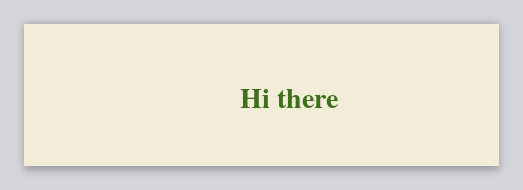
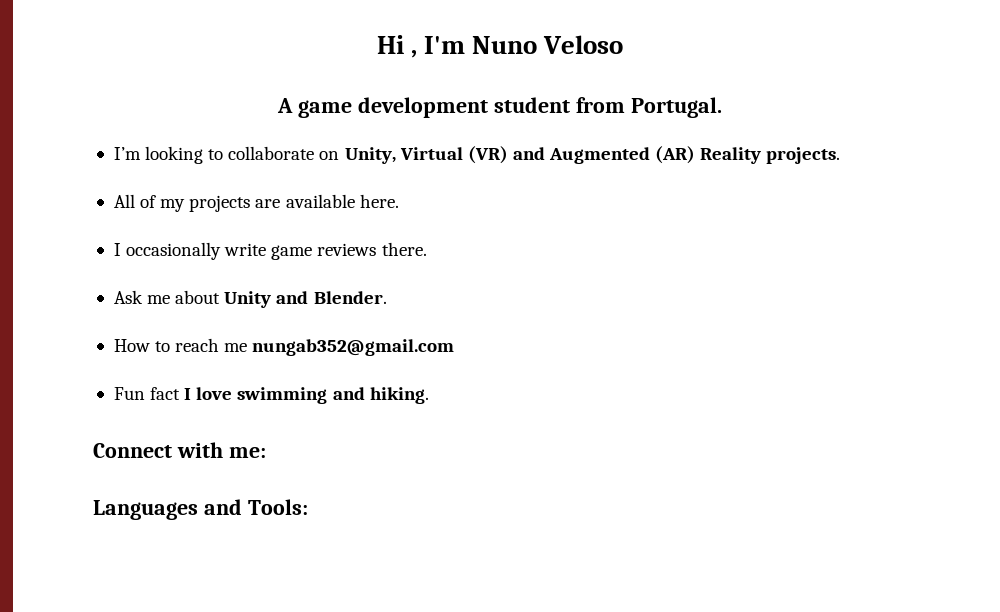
- Hi there
+ Hi , I'm Nuno Veloso
+ A game development student from Portugal.
+ I’m looking to collaborate on Unity, Virtual (VR) and Augmented (AR) Reality projects.
+ All of my projects are available here.
+ I occasionally write game reviews there.
+ Ask me about Unity and Blender.
+ How to reach me nungab352@gmail.com
+ Fun fact I love swimming and hiking.
+ Connect with me:
+ Languages and Tools:

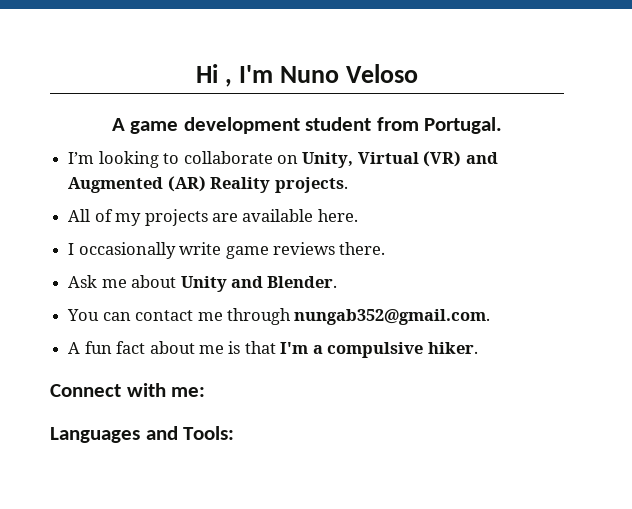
- How to reach me nungab352@gmail.com
- Fun fact I love swimming and hiking.
+ You can contact me through nungab352@gmail.com.
+ A fun fact about me is that I'm a compulsive hiker.

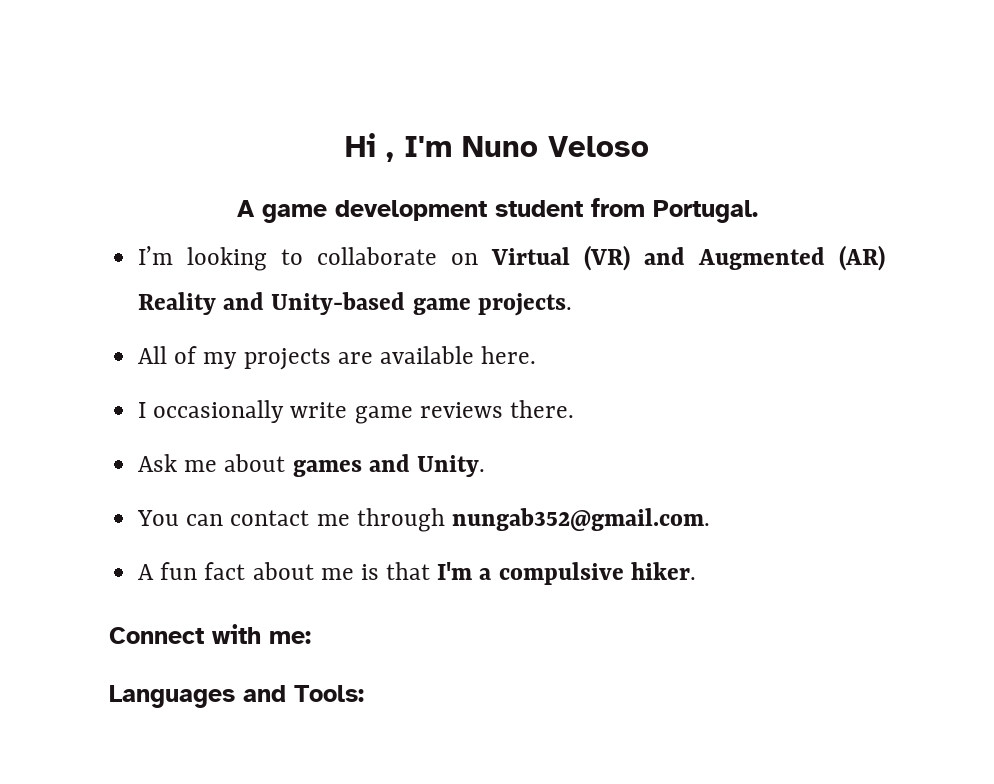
- I’m looking to collaborate on Unity, Virtual (VR) and Augmented (AR) Reality projects.
+ I’m looking to collaborate on Virtual (VR) and Augmented (AR) Reality and Unity-based game projects.
- Ask me about Unity and Blender.
+ Ask me about games and Unity.

